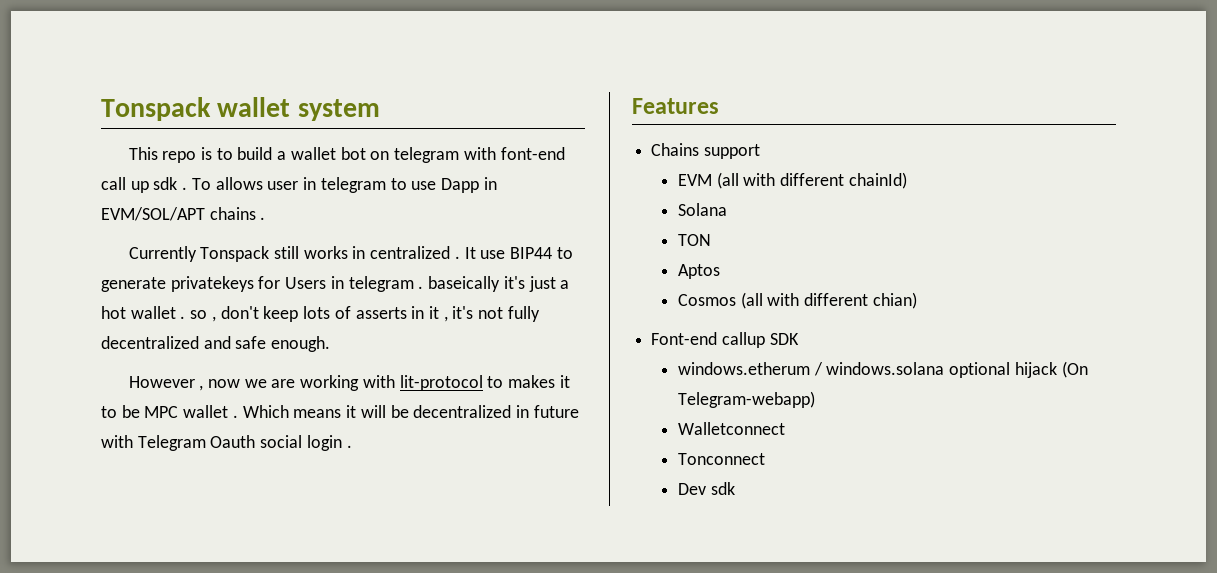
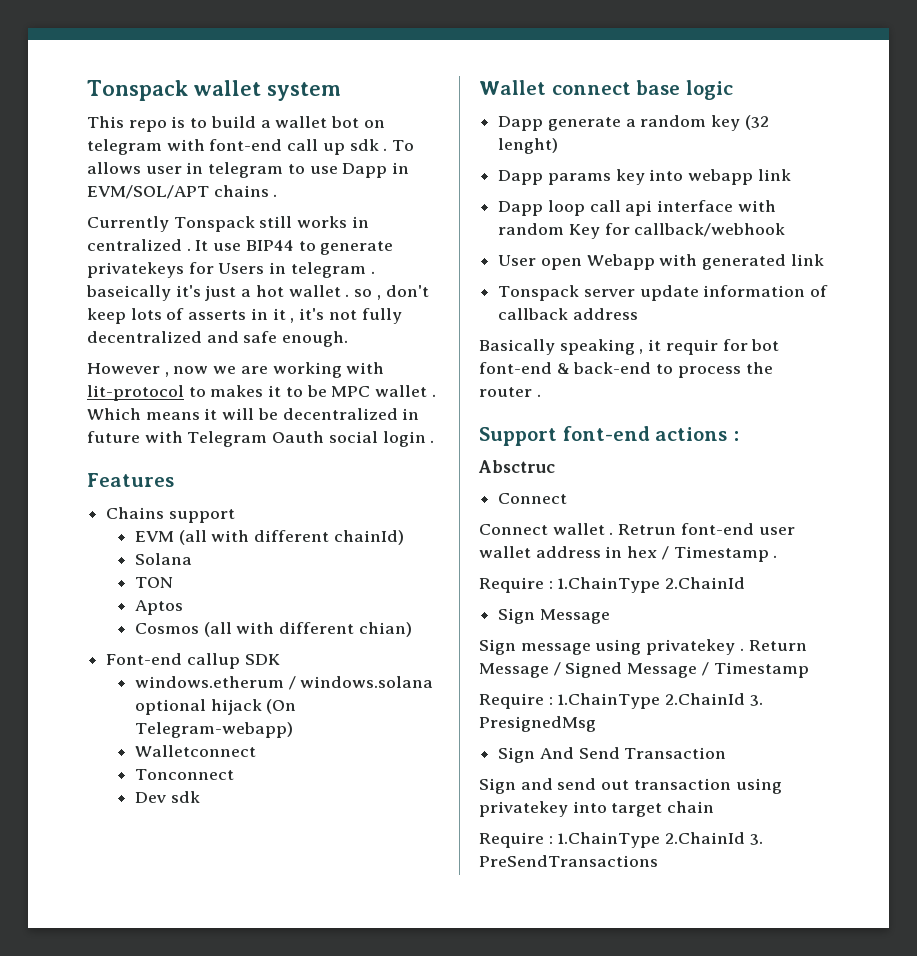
+ Wallet connect base logic
+ Dapp generate a random key (32 lenght)
+ Dapp params key into webapp link
+ Dapp loop call api interface with random Key for callback/webhook
+ User open Webapp with generated link
+ Tonspack server update information of callback address
+ Basically speaking , it requir for bot font-end & back-end to process the router .
+ Support font-end actions :
+ Absctruc
+ Connect
+ Connect wallet . Retrun font-end user wallet address in hex / Timestamp .
+ Require : 1.ChainType 2.ChainId
+ Sign Message
+ Sign message using privatekey . Return Message / Signed Message / Timestamp
+ Require : 1.ChainType 2.ChainId 3. PresignedMsg
+ Sign And Send Transaction
+ Sign and send out transaction using privatekey into target chain
+ Require : 1.ChainType 2.ChainId 3. PreSendTransactions

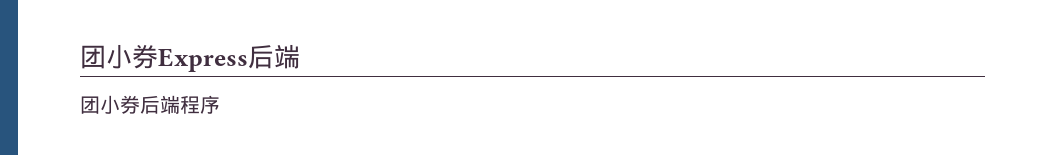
- Tonspack wallet system
- This repo is to build a wallet bot on telegram with font-end call up sdk . To allows user in telegram to use Dapp in EVM/SOL/APT chains .
- Currently Tonspack still works in centralized . It use BIP44 to generate privatekeys for Users in telegram . baseically it's just a hot wallet . so , don't keep lots of asserts in it , it's not fully decentralized and safe enough.
- However , now we are working with lit-protocol to makes it to be MPC wallet . Which means it will be decentralized in future with Telegram Oauth social login .
- Features
- Chains support
- EVM (all with different chainId)
- Solana
- TON
- Aptos
- Cosmos (all with different chian)
- Font-end callup SDK
- windows.etherum / windows.solana optional hijack (On Telegram-webapp)
- Walletconnect
- Tonconnect
- Dev sdk
- Wallet connect base logic
- Dapp generate a random key (32 lenght)
- Dapp params key into webapp link
- Dapp loop call api interface with random Key for callback/webhook
- User open Webapp with generated link
- Tonspack server update information of callback address
- Basically speaking , it requir for bot font-end & back-end to process the router .
- Support font-end actions :
- Absctruc
- Connect
- Connect wallet . Retrun font-end user wallet address in hex / Timestamp .
- Require : 1.ChainType 2.ChainId
- Sign Message
- Sign message using privatekey . Return Message / Signed Message / Timestamp
- Require : 1.ChainType 2.ChainId 3. PresignedMsg
- Sign And Send Transaction
- Sign and send out transaction using privatekey into target chain
- Require : 1.ChainType 2.ChainId 3. PreSendTransactions
+ 团小券Express后端
+ 团小券后端程序

